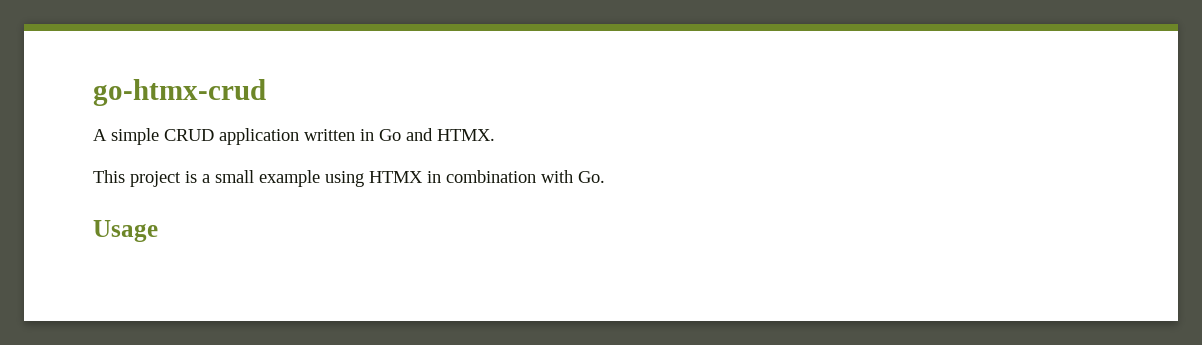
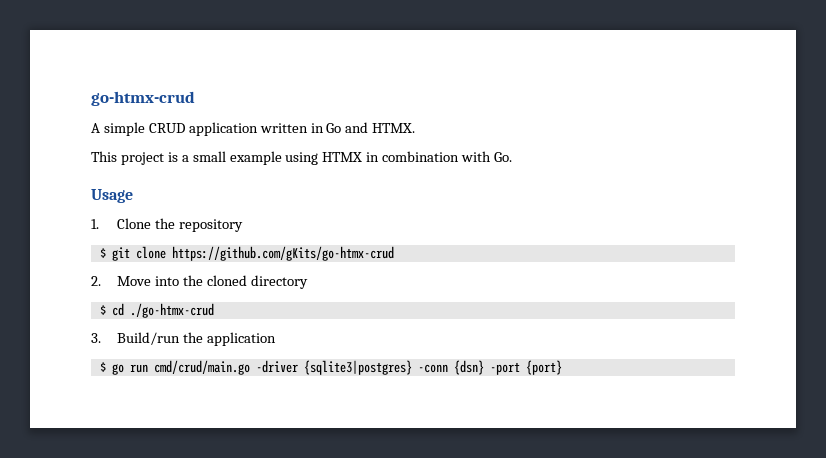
+ 1. Clone the repository
+ $ git clone https://github.com/gKits/go-htmx-crud
+ 2. Move into the cloned directory
+ $ cd ./go-htmx-crud
+ 3. Build/run the application
+ $ go run cmd/crud/main.go -driver {sqlite3|postgres} -conn {dsn} -port {port}

